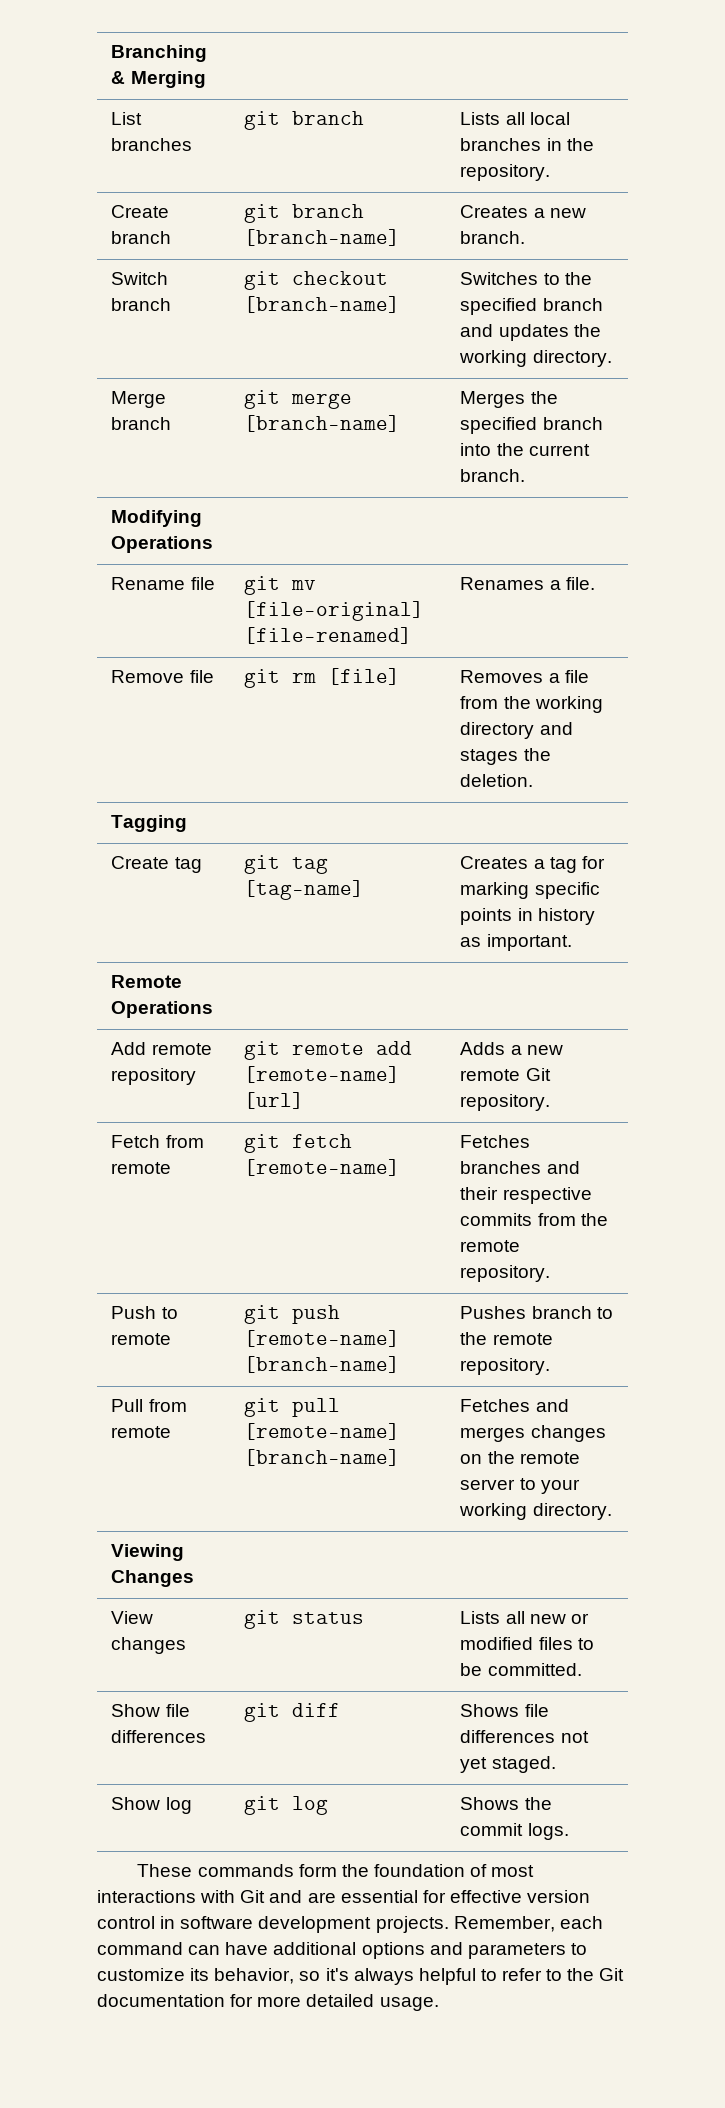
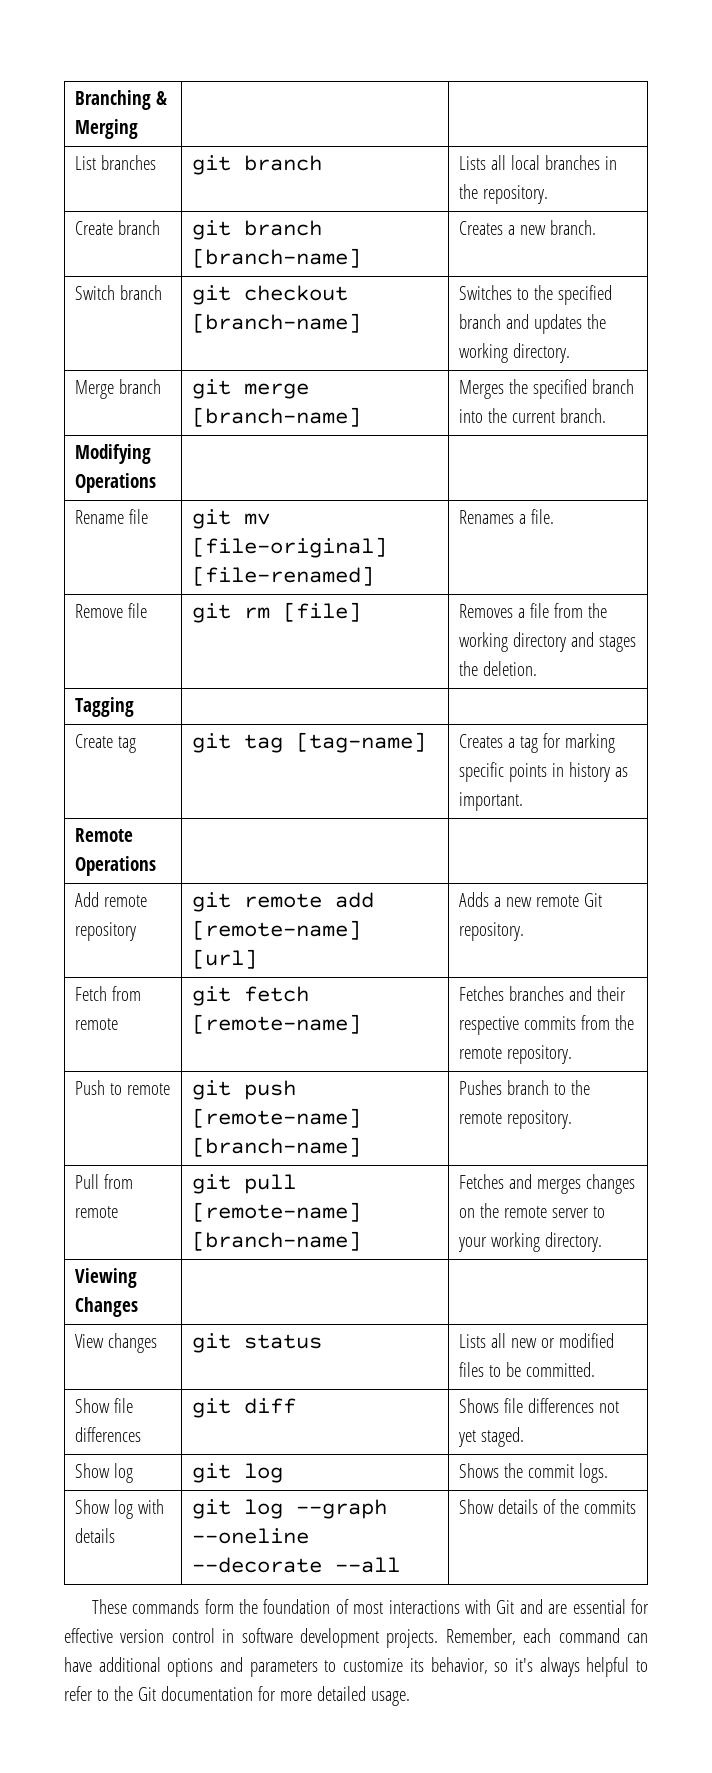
+ Show log with details | git log --graph --oneline --decorate --all | Show details of the commits

